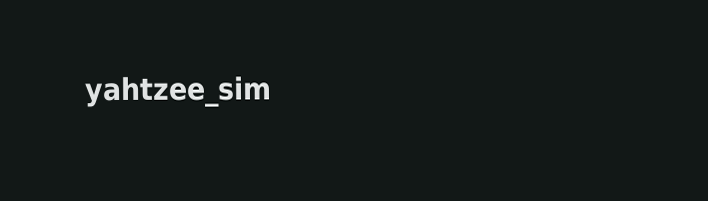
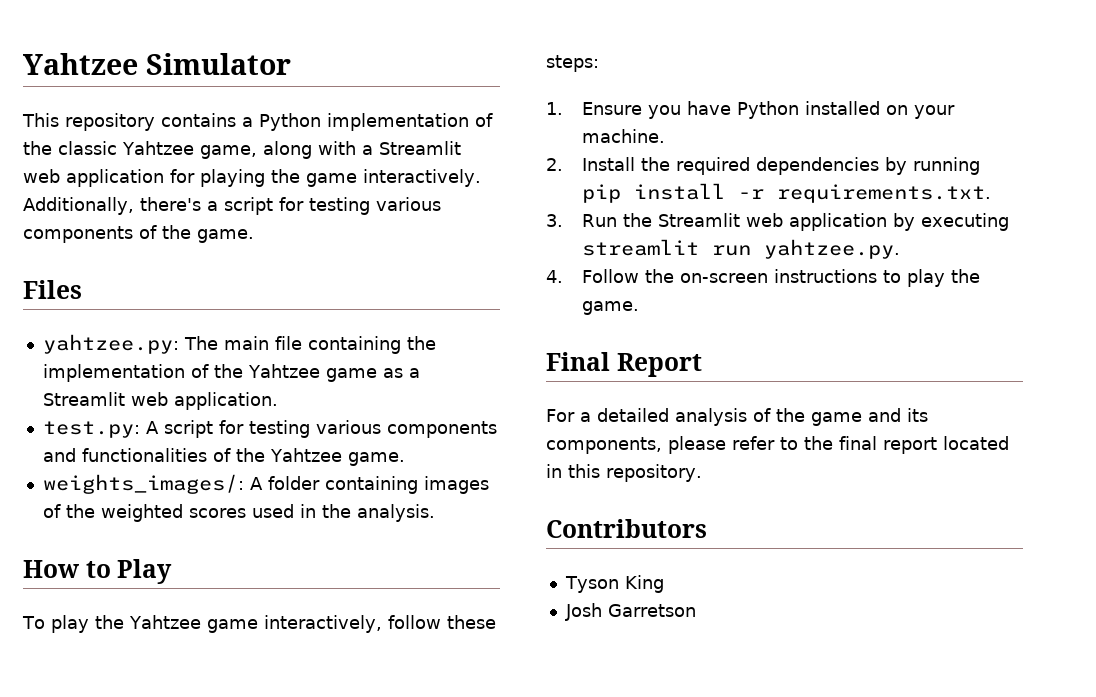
- yahtzee_sim
+ Yahtzee Simulator
+ This repository contains a Python implementation of the classic Yahtzee game, along with a Streamlit web application for playing the game interactively. Additionally, there's a script for testing various components of the game.
+ Files
+ yahtzee.py: The main file containing the implementation of the Yahtzee game as a Streamlit web application.
+ test.py: A script for testing various components and functionalities of the Yahtzee game.
+ weights_images/: A folder containing images of the weighted scores used in the analysis.
+ How to Play
+ To play the Yahtzee game interactively, follow these steps:
+ 1. Ensure you have Python installed on your machine.
+ 2. Install the required dependencies by running pip install -r requirements.txt.
+ 3. Run the Streamlit web application by executing streamlit run yahtzee.py.
+ 4. Follow the on-screen instructions to play the game.
+ Final Report
+ For a detailed analysis of the game and its components, please refer to the final report located in this repository.
+ Contributors
+ Tyson King
+ Josh Garretson

